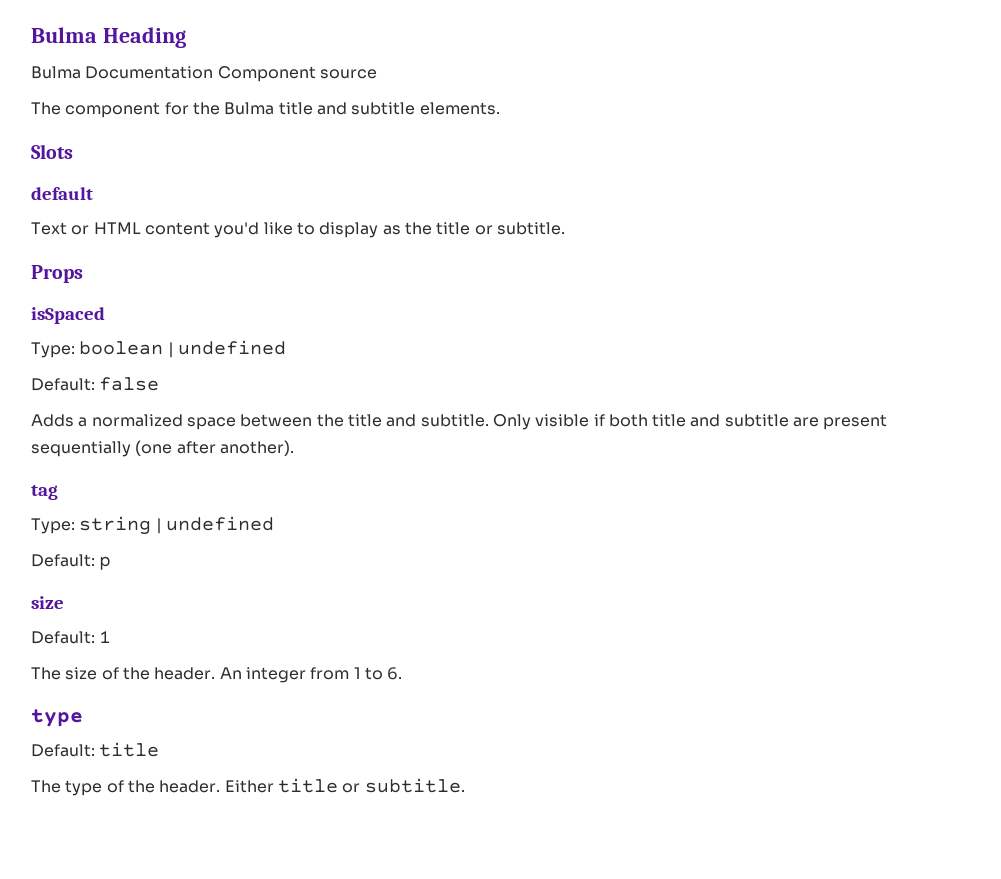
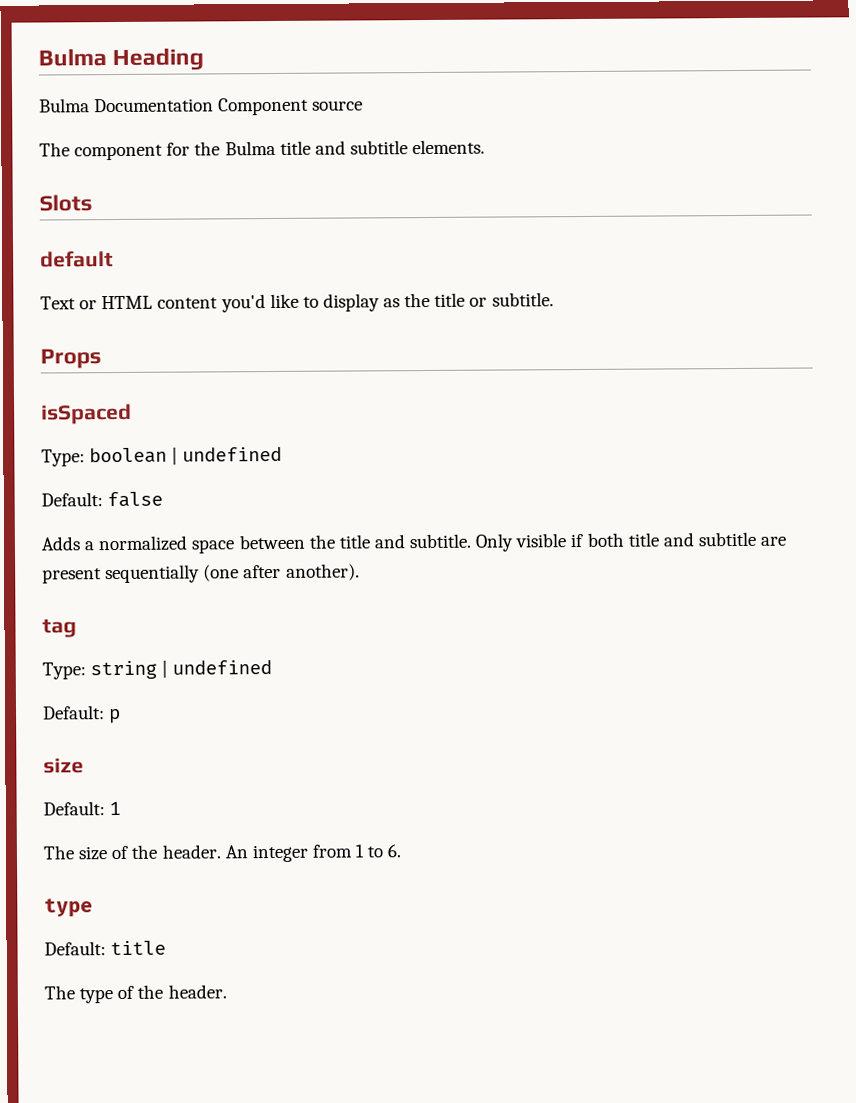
- Either title or subtitle.

